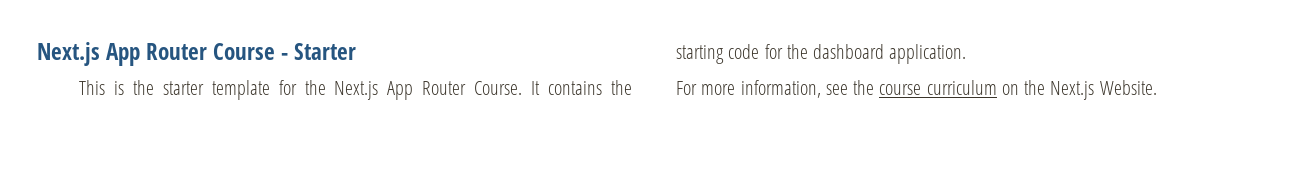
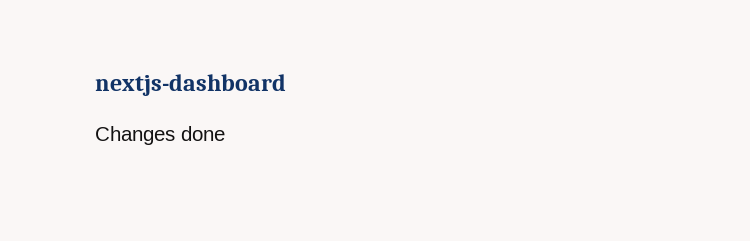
- Next.js App Router Course - Starter
- This is the starter template for the Next.js App Router Course. It contains the starting code for the dashboard application.
- For more information, see the course curriculum on the Next.js Website.
+ nextjs-dashboard
+ Changes done

